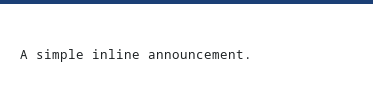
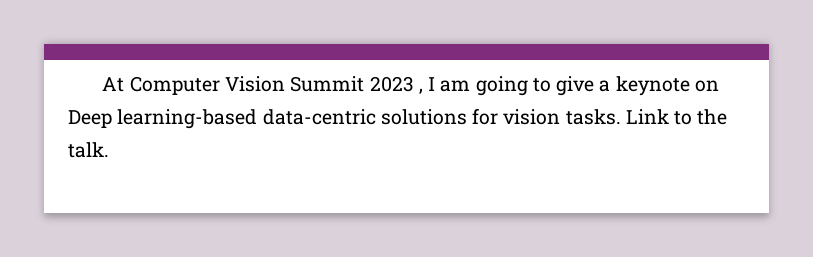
- A simple inline announcement.
+ At Computer Vision Summit 2023 , I am going to give a keynote on Deep learning-based data-centric solutions for vision tasks. Link to the talk.

